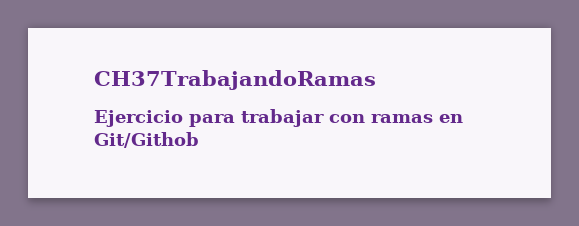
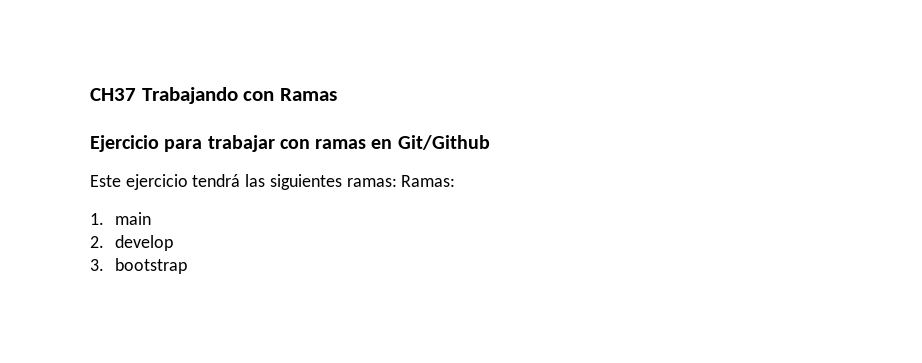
- CH37TrabajandoRamas
+ CH37 Trabajando con Ramas
- Ejercicio para trabajar con ramas en Git/Githob
+ Ejercicio para trabajar con ramas en Git/Github
+ Este ejercicio tendrá las siguientes ramas: Ramas:
+ 1. main
+ 2. develop
+ 3. bootstrap

